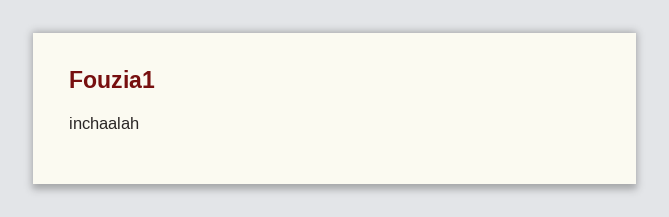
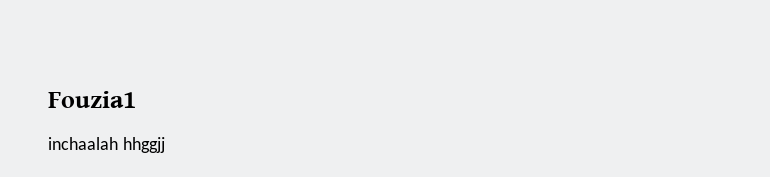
- inchaalah
+ inchaalah hhggjj

